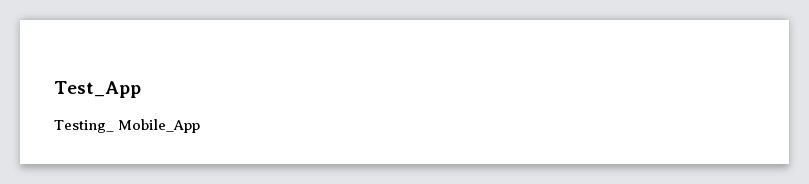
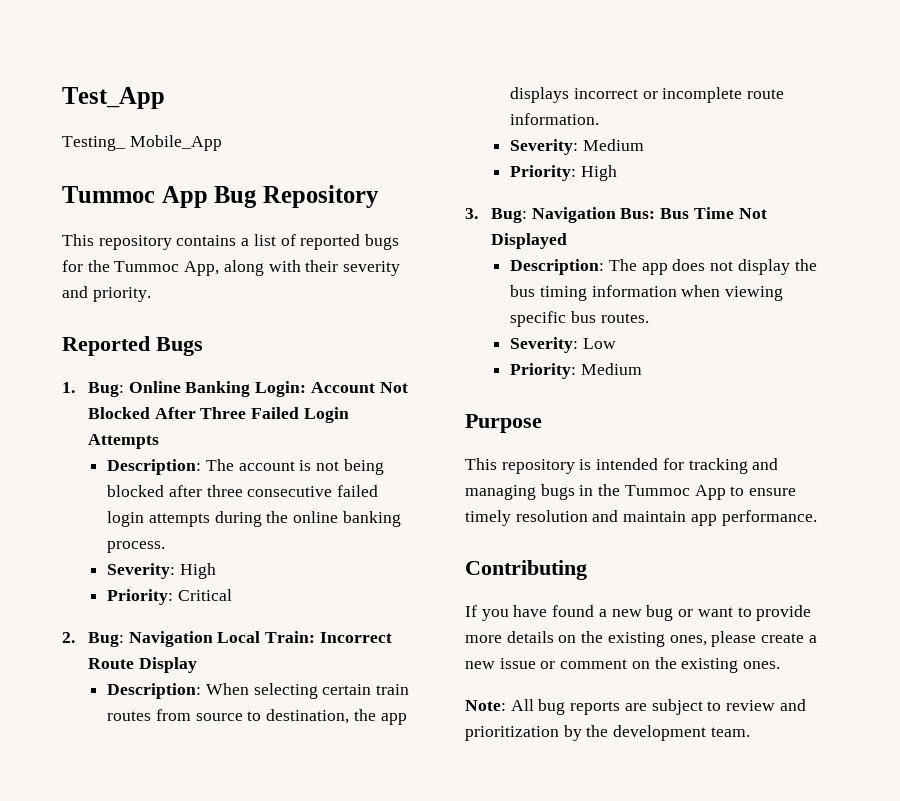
+ Tummoc App Bug Repository
+ This repository contains a list of reported bugs for the Tummoc App, along with their severity and priority.
+ Reported Bugs
+ 1. Bug: Online Banking Login: Account Not Blocked After Three Failed Login Attempts
+ Description: The account is not being blocked after three consecutive failed login attempts during the online banking process.
+ Severity: High
+ Priority: Critical
+ 2. Bug: Navigation Local Train: Incorrect Route Display
+ Description: When selecting certain train routes from source to destination, the app displays incorrect or incomplete route information.
+ Severity: Medium
+ Priority: High
+ 3. Bug: Navigation Bus: Bus Time Not Displayed
+ Description: The app does not display the bus timing information when viewing specific bus routes.
+ Severity: Low
+ Priority: Medium
+ Purpose
+ This repository is intended for tracking and managing bugs in the Tummoc App to ensure timely resolution and maintain app performance.
+ Contributing
+ If you have found a new bug or want to provide more details on the existing ones, please create a new issue or comment on the existing ones.
+ Note: All bug reports are subject to review and prioritization by the development team.

